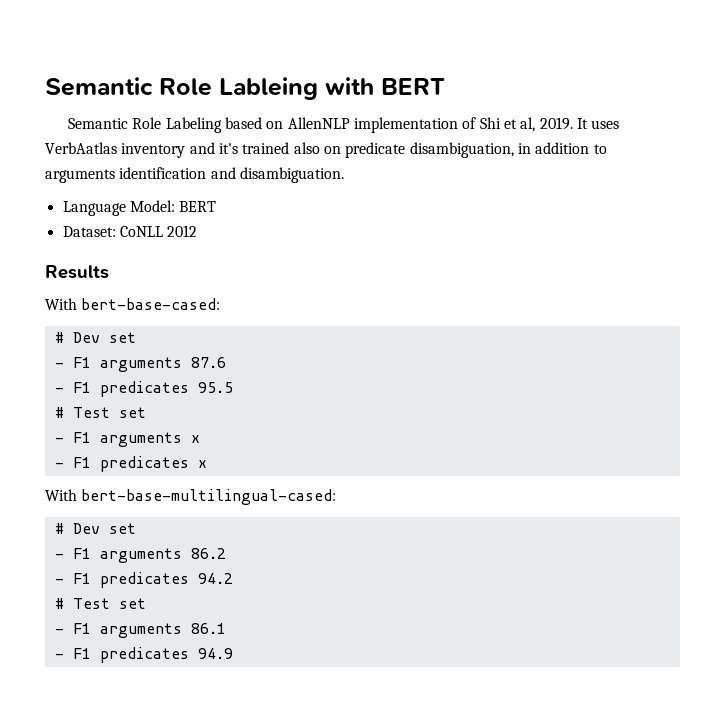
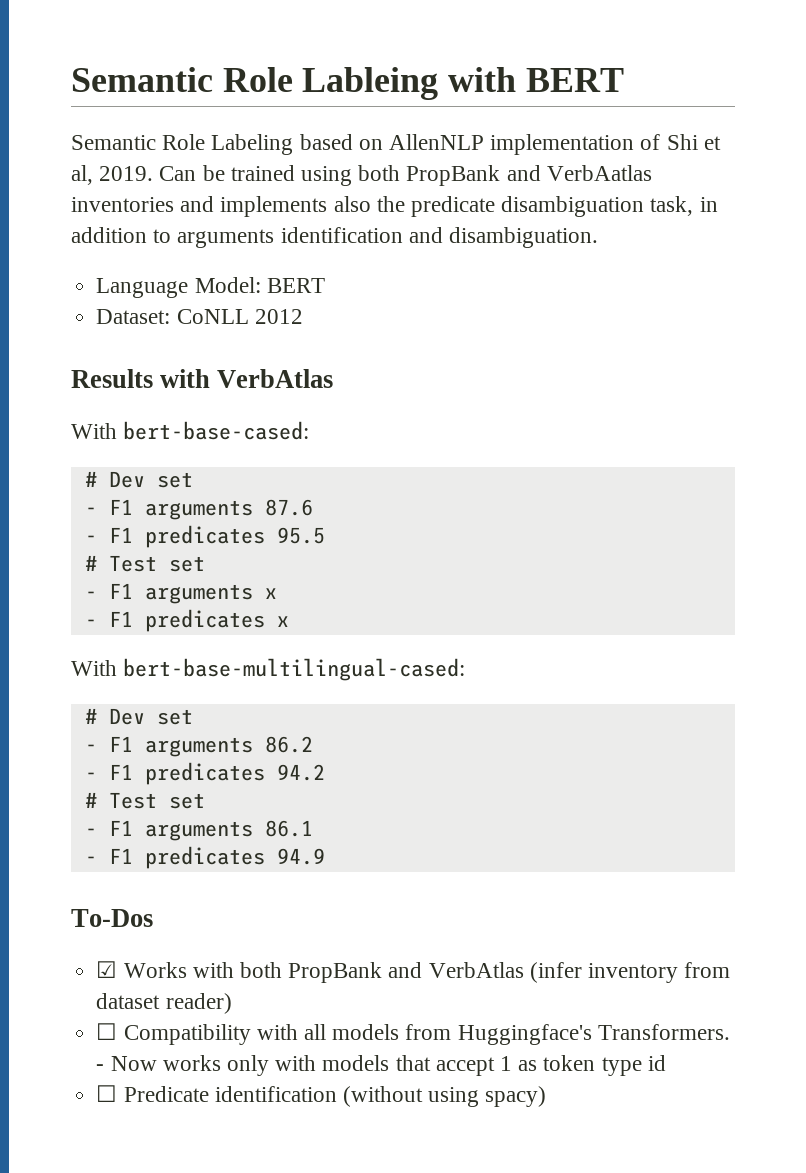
- It uses VerbAatlas inventory and it's trained also on predicate disambiguation, in addition to arguments identification and disambiguation.
+ Can be trained using both PropBank and VerbAatlas inventories and implements also the predicate disambiguation task, in addition to arguments identification and disambiguation.
- Results
+ Results with VerbAtlas
+ To-Dos
+ ☑ Works with both PropBank and VerbAtlas (infer inventory from dataset reader)
+ ☐ Compatibility with all models from Huggingface's Transformers. - Now works only with models that accept 1 as token type id
+ ☐ Predicate identification (without using spacy)

